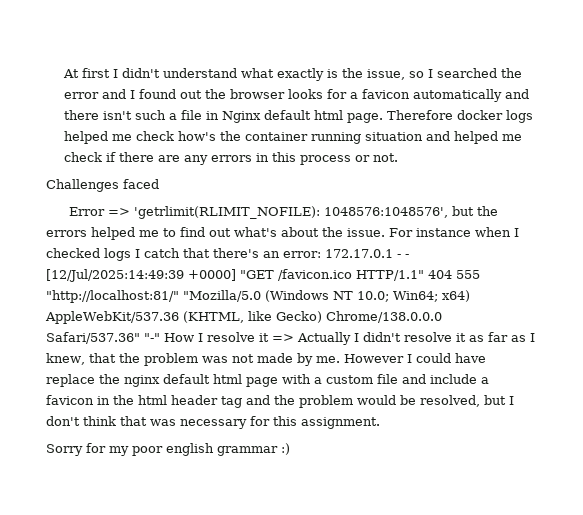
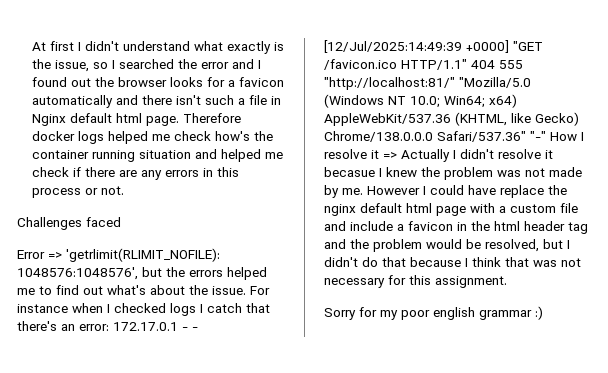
- For instance when I checked logs I catch that there's an error: 172.17.0.1 - - [12/Jul/2025:14:49:39 +0000] "GET /favicon.ico HTTP/1.1" 404 555 "http://localhost:81/" "Mozilla/5.0 (Windows NT 10.0; Win64; x64) AppleWebKit/537.36 (KHTML, like Gecko) Chrome/138.0.0.0 Safari/537.36" "-" How I resolve it => Actually I didn't resolve it as far as I knew, that the problem was not made by me.
+ For instance when I checked logs I catch that there's an error: 172.17.0.1 - - [12/Jul/2025:14:49:39 +0000] "GET /favicon.ico HTTP/1.1" 404 555 "http://localhost:81/" "Mozilla/5.0 (Windows NT 10.0; Win64; x64) AppleWebKit/537.36 (KHTML, like Gecko) Chrome/138.0.0.0 Safari/537.36" "-" How I resolve it => Actually I didn't resolve it becasue I knew the problem was not made by me.
- However I could have replace the nginx default html page with a custom file and include a favicon in the html header tag and the problem would be resolved, but I don't think that was necessary for this assignment.
+ However I could have replace the nginx default html page with a custom file and include a favicon in the html header tag and the problem would be resolved, but I didn't do that because I think that was not necessary for this assignment.

